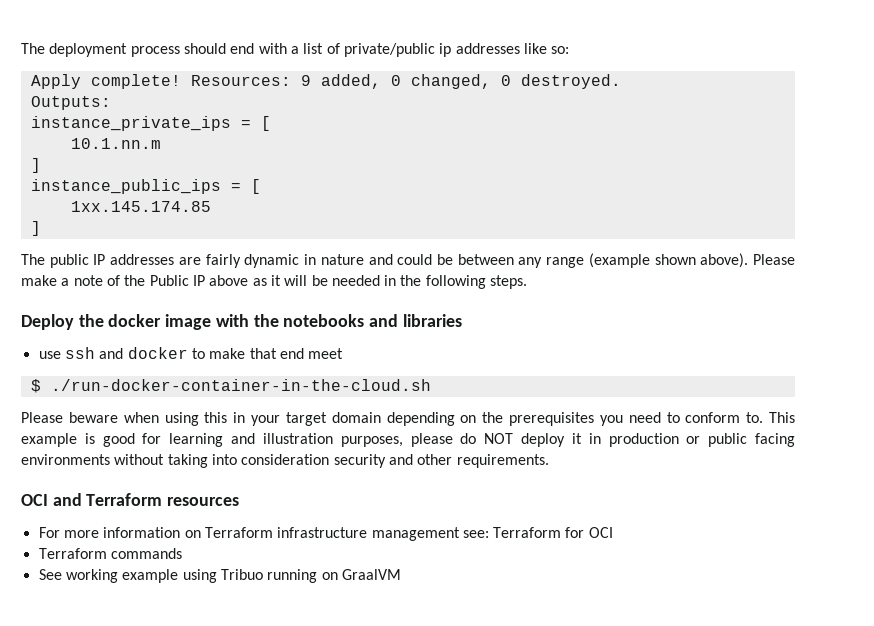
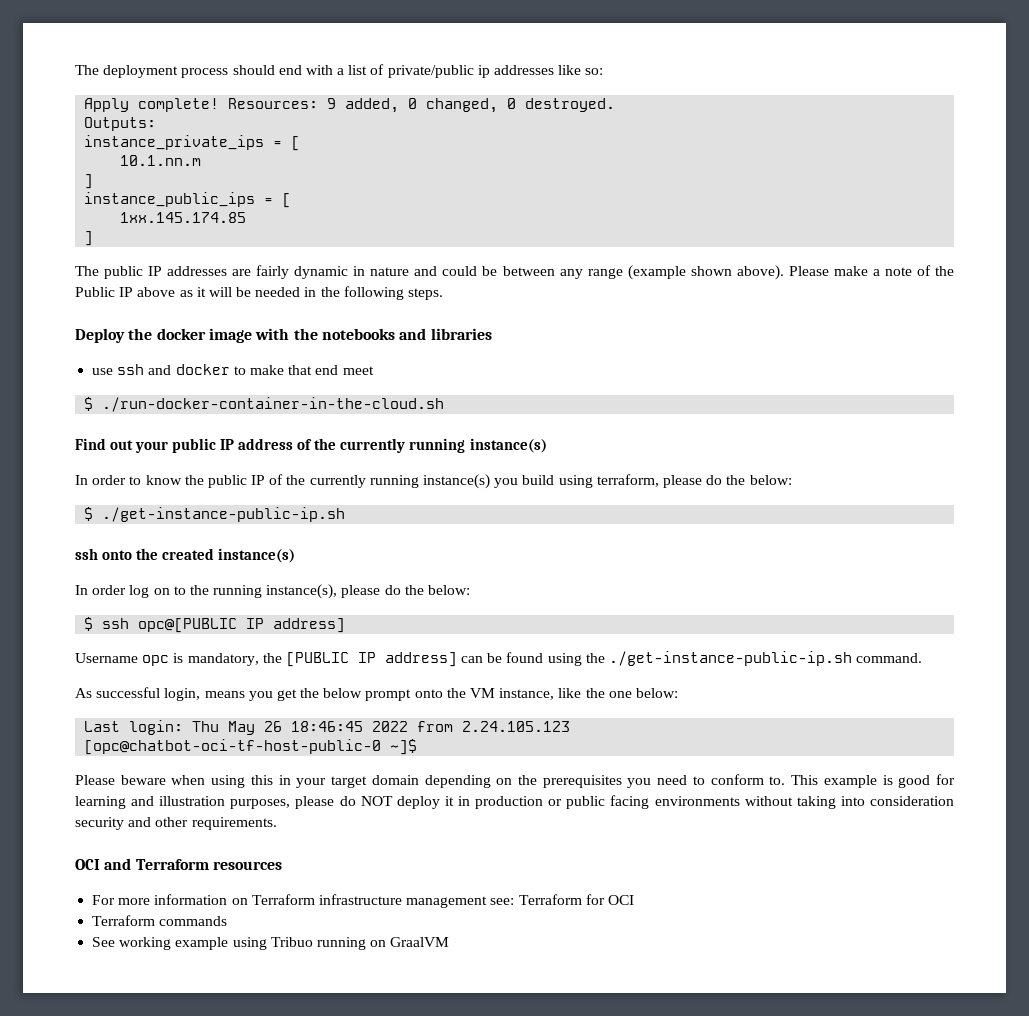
+ Find out your public IP address of the currently running instance(s)
+ In order to know the public IP of the currently running instance(s) you build using terraform, please do the below:
+ $ ./get-instance-public-ip.sh
+ ssh onto the created instance(s)
+ In order log on to the running instance(s), please do the below:
+ $ ssh opc@[PUBLIC IP address]
+ Username opc is mandatory, the [PUBLIC IP address] can be found using the ./get-instance-public-ip.sh command.
+ As successful login, means you get the below prompt onto the VM instance, like the one below:
+ Last login: Thu May 26 18:46:45 2022 from 2.24.105.123
+ [opc@chatbot-oci-tf-host-public-0 ~]$

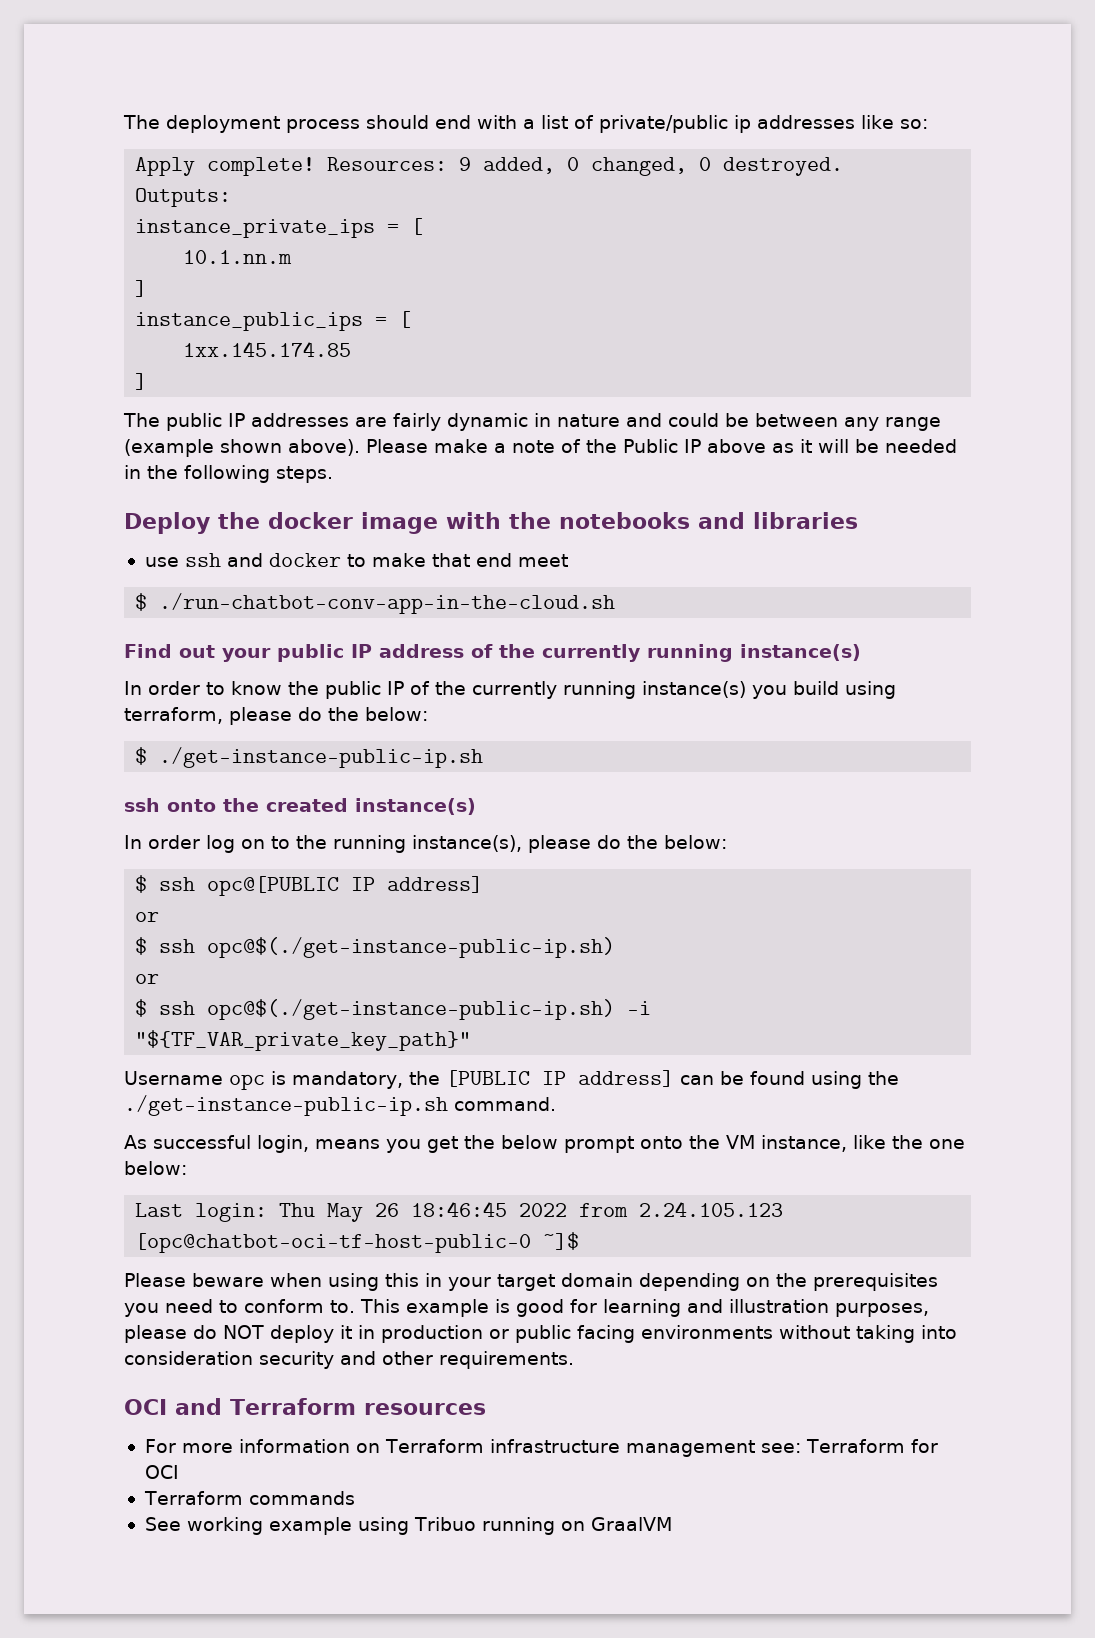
- $ ./run-docker-container-in-the-cloud.sh
+ $ ./run-chatbot-conv-app-in-the-cloud.sh
  $ ssh opc@[PUBLIC IP address]
+ or
+ $ ssh opc@$(./get-instance-public-ip.sh)
+ or
+ $ ssh opc@$(./get-instance-public-ip.sh) -i "${TF_VAR_private_key_path}"

